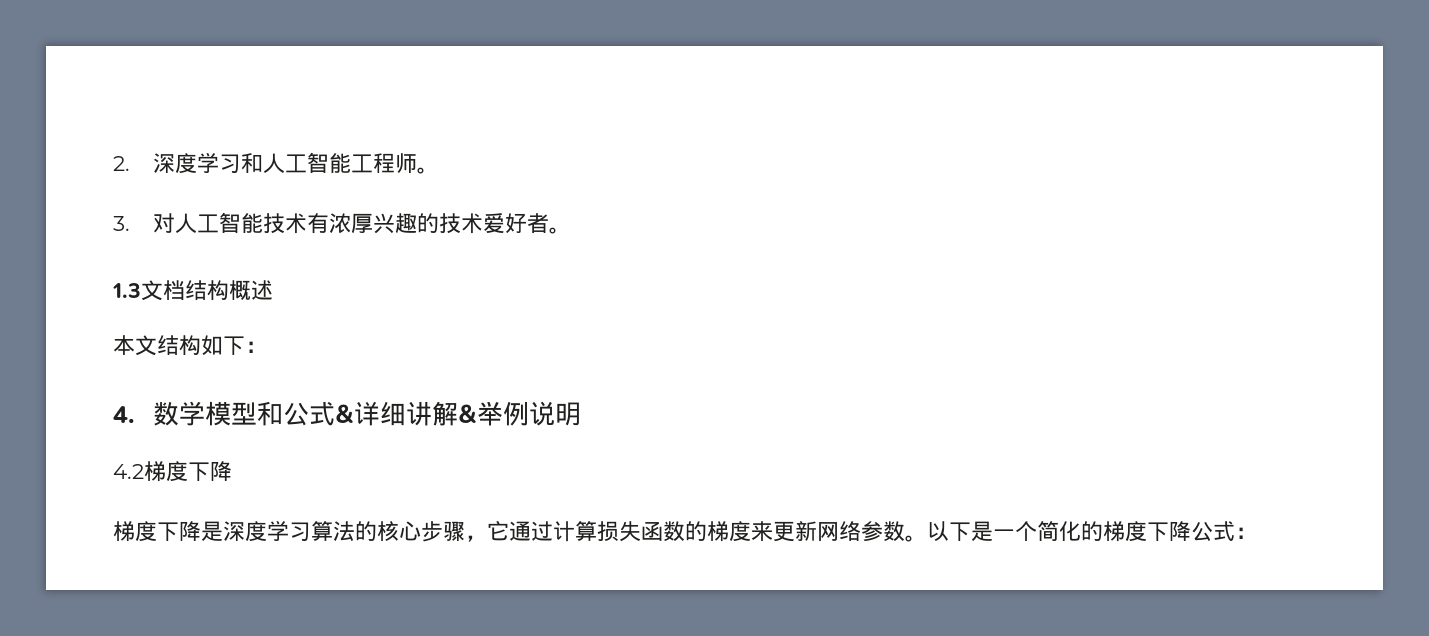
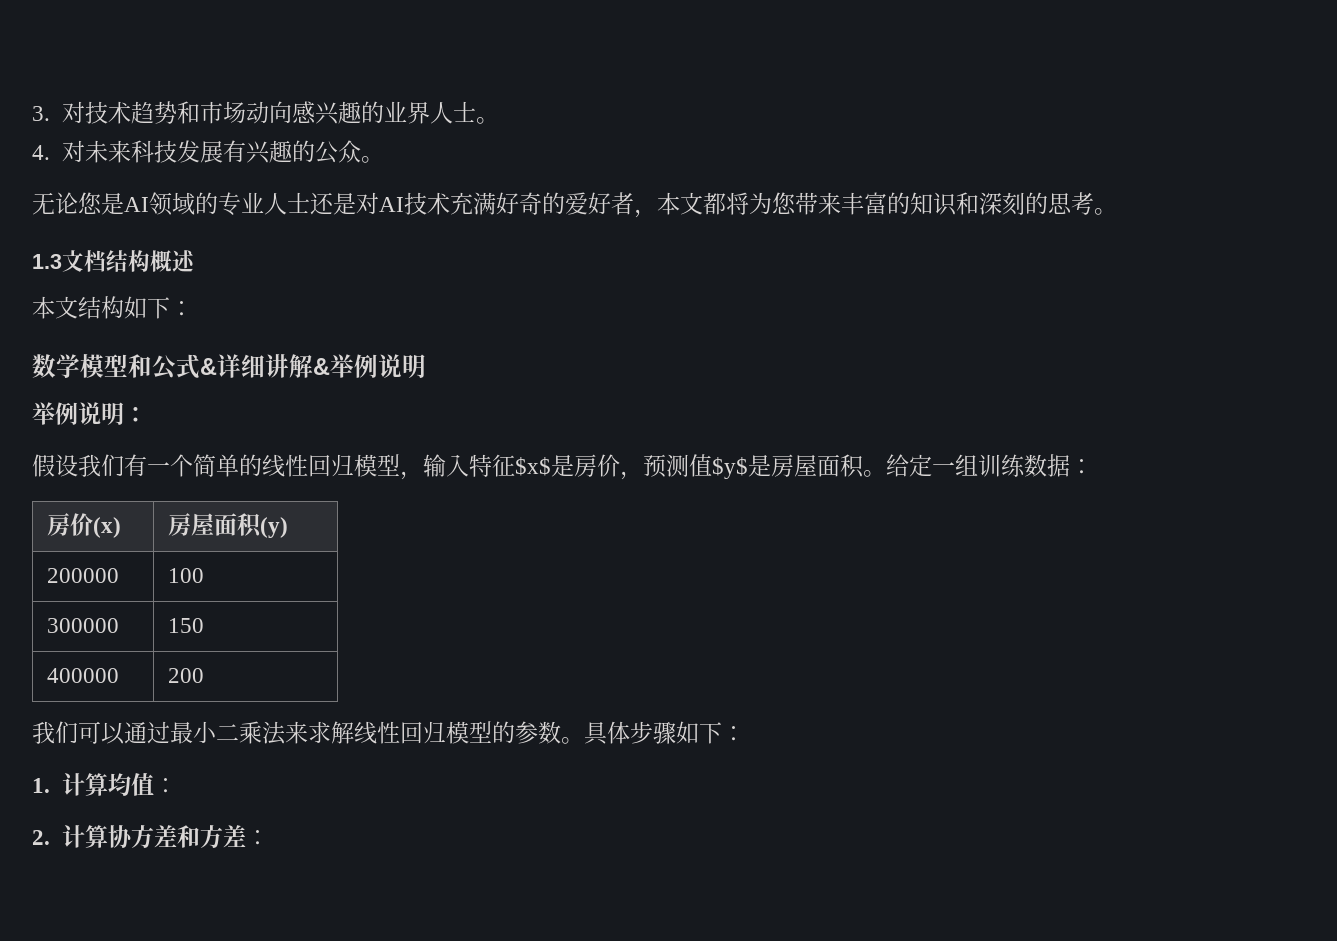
- 2.深度学习和人工智能工程师。
- 3.对人工智能技术有浓厚兴趣的技术爱好者。
+ 3.对技术趋势和市场动向感兴趣的业界人士。
+ 4.对未来科技发展有兴趣的公众。
+ 无论您是AI领域的专业人士还是对AI技术充满好奇的爱好者，本文都将为您带来丰富的知识和深刻的思考。
- 4.数学模型和公式&详细讲解&举例说明
+ 数学模型和公式&详细讲解&举例说明
- 4.2梯度下降
- 梯度下降是深度学习算法的核心步骤，它通过计算损失函数的梯度来更新网络参数。以下是一个简化的梯度下降公式：
+ 举例说明：
+ 假设我们有一个简单的线性回归模型，输入特征$x$是房价，预测值$y$是房屋面积。给定一组训练数据：
+ 房价(x) | 房屋面积(y)
+ 200000 | 100
+ 300000 | 150
+ 400000 | 200
+ 我们可以通过最小二乘法来求解线性回归模型的参数。具体步骤如下：
+ 1.计算均值：
+ 2.计算协方差和方差：

